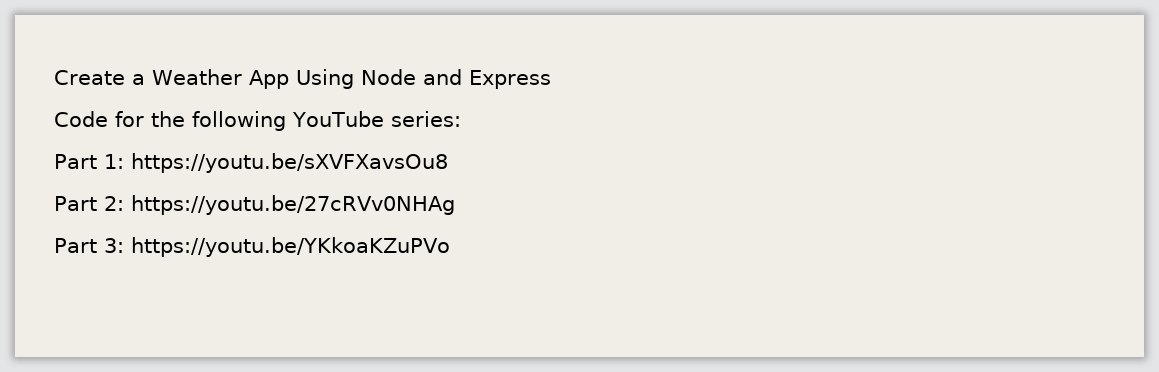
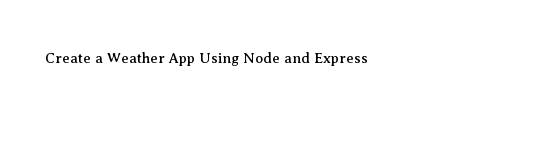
- Code for the following YouTube series:
- Part 1: https://youtu.be/sXVFXavsOu8
- Part 2: https://youtu.be/27cRVv0NHAg
- Part 3: https://youtu.be/YKkoaKZuPVo

